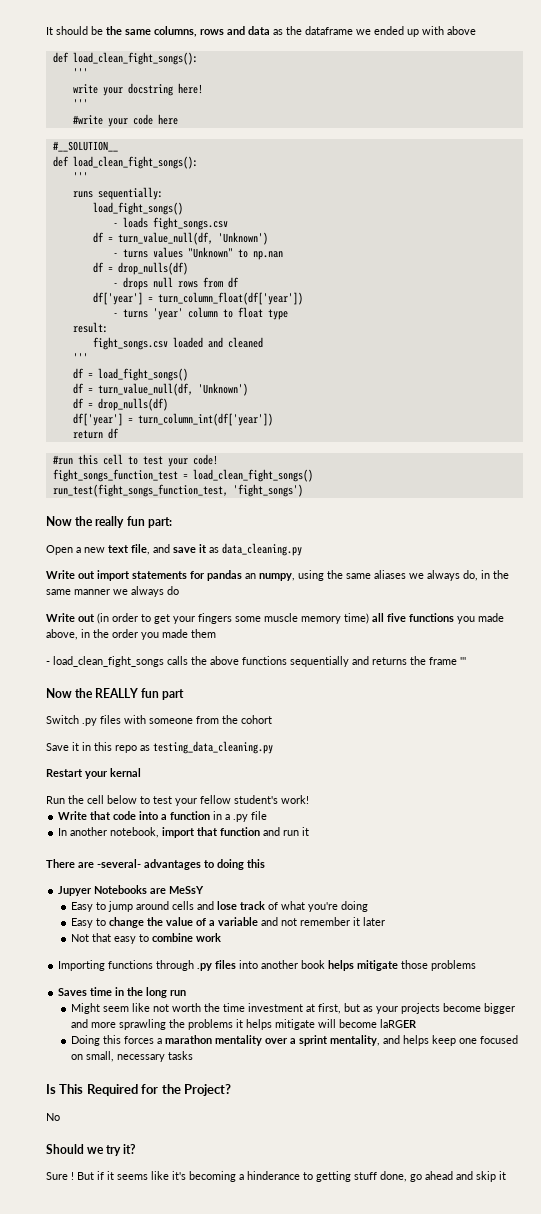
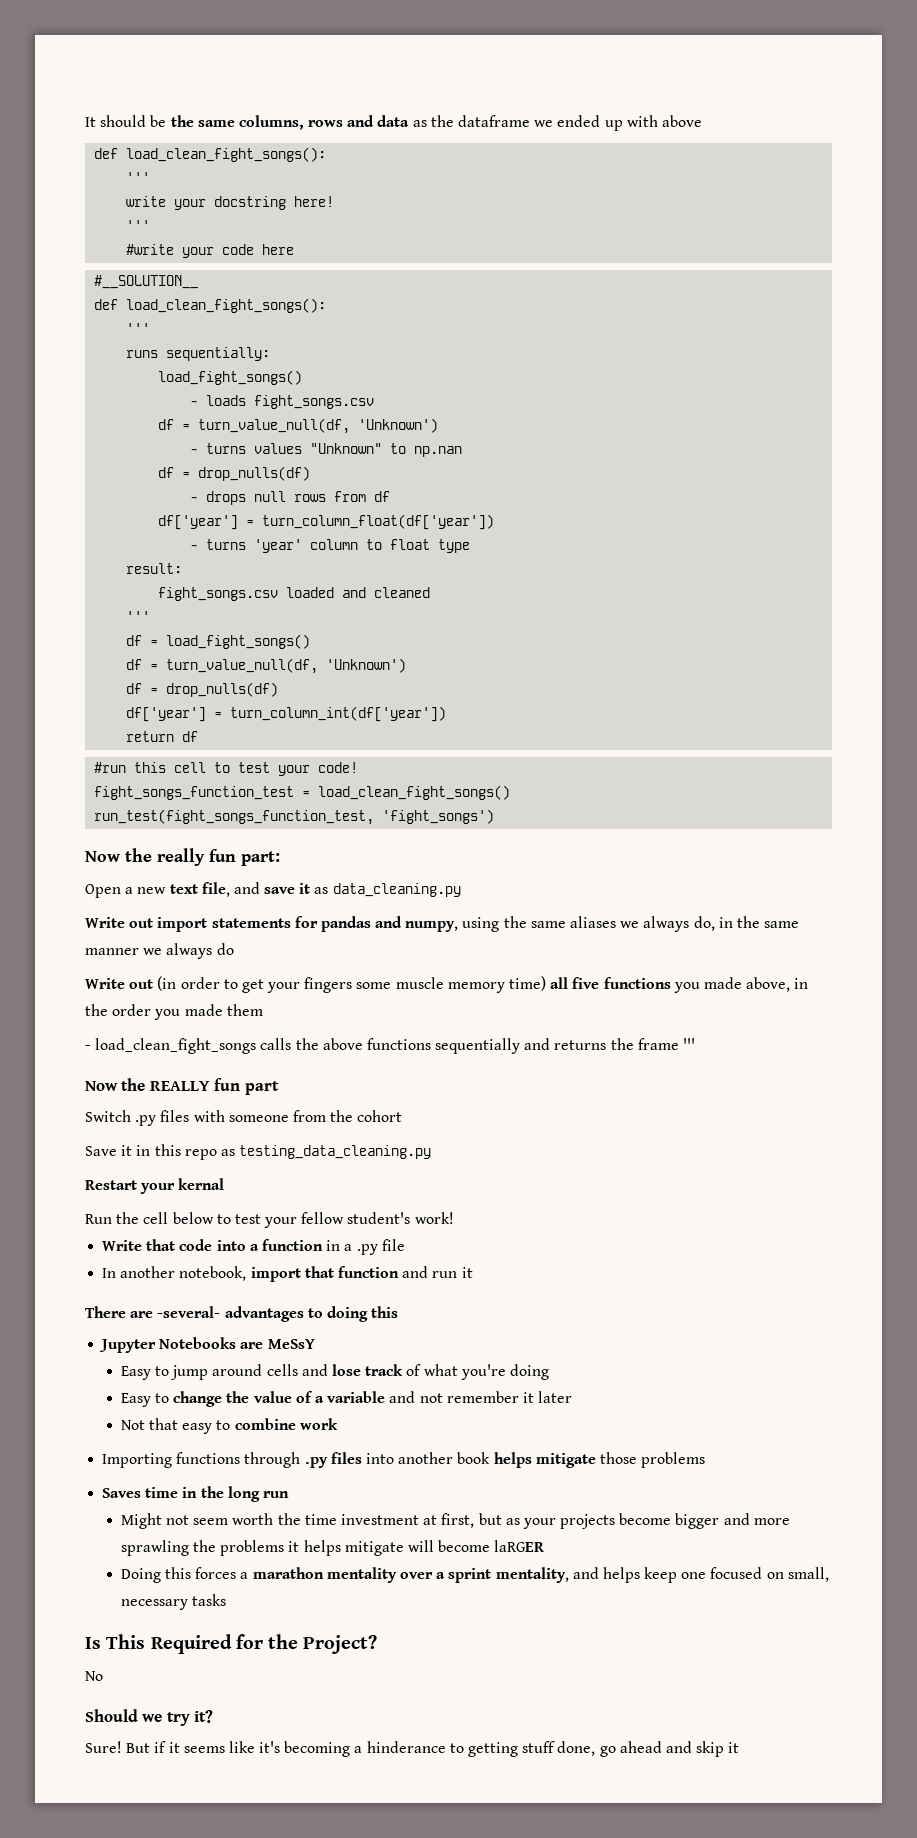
- Write out import statements for pandas an numpy, using the same aliases we always do, in the same manner we always do
+ Write out import statements for pandas and numpy, using the same aliases we always do, in the same manner we always do
- Jupyer Notebooks are MeSsY
+ Jupyter Notebooks are MeSsY
- Might seem like not worth the time investment at first, but as your projects become bigger and more sprawling the problems it helps mitigate will become laRGER
+ Might not seem worth the time investment at first, but as your projects become bigger and more sprawling the problems it helps mitigate will become laRGER
- Sure !
+ Sure!

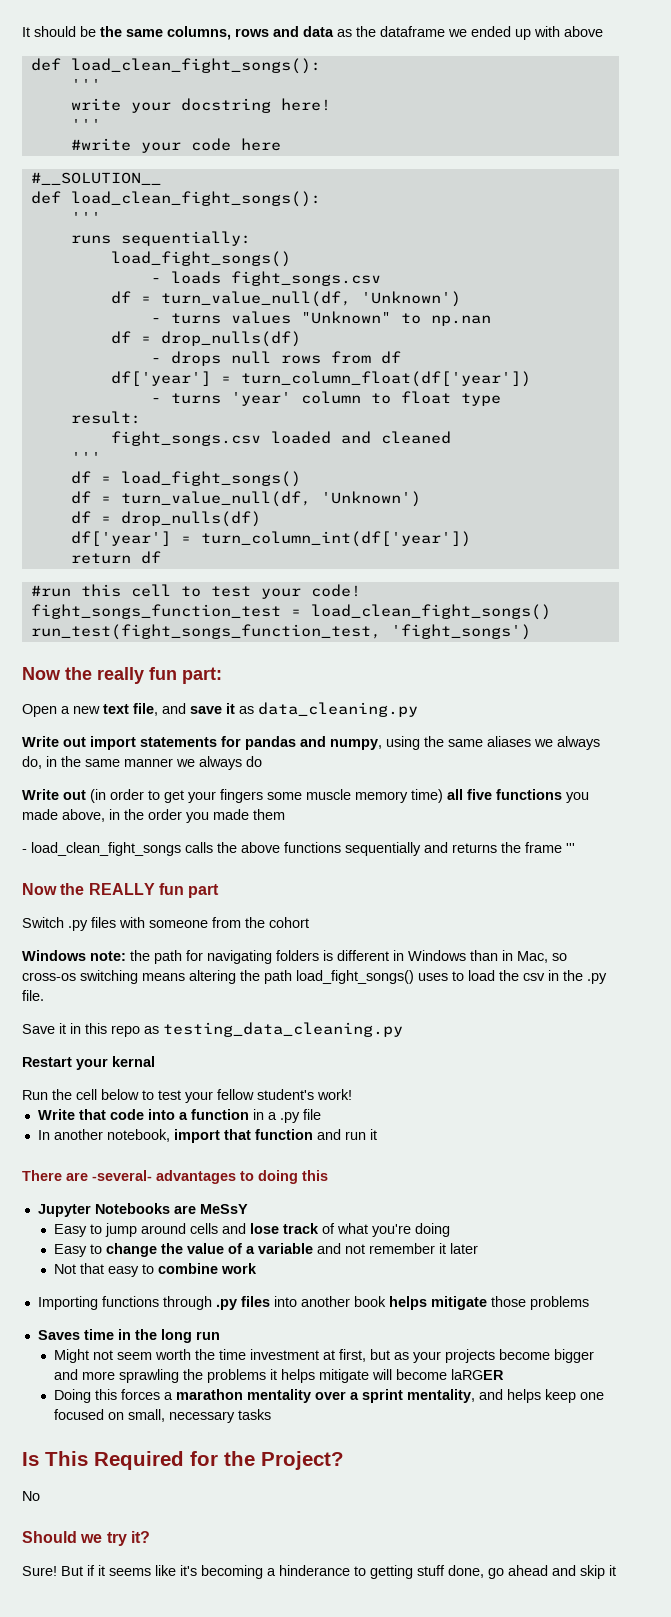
+ Windows note: the path for navigating folders is different in Windows than in Mac, so cross-os switching means altering the path load_fight_songs() uses to load the csv in the .py file.

